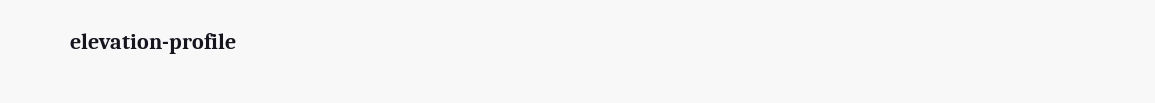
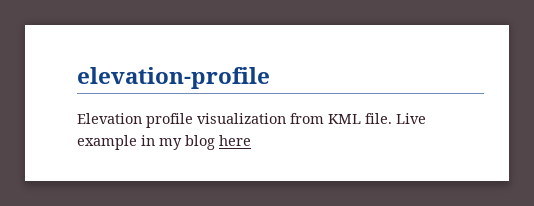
+ Elevation profile visualization from KML file. Live example in my blog here

